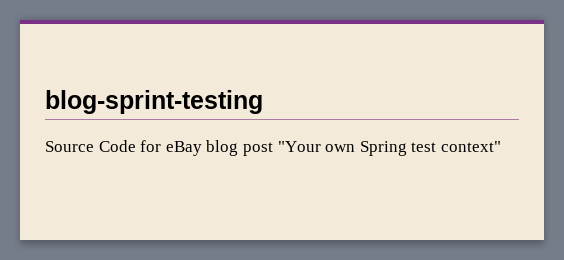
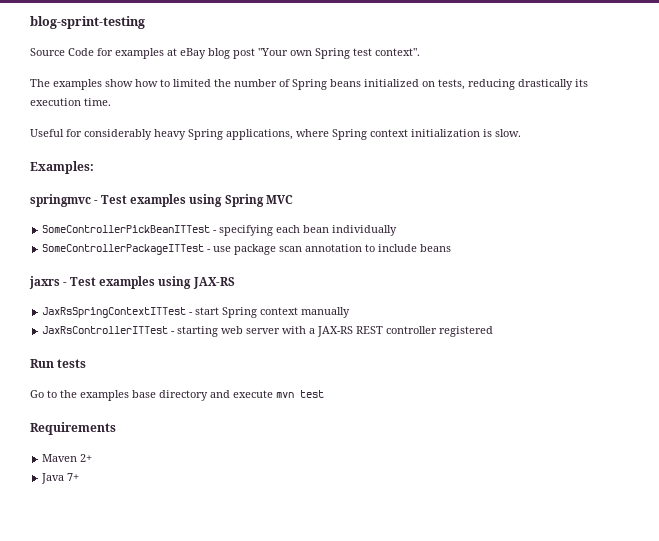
- Source Code for eBay blog post "Your own Spring test context"
+ Source Code for examples at eBay blog post "Your own Spring test context".
+ The examples show how to limited the number of Spring beans initialized on tests, reducing drastically its execution time.
+ Useful for considerably heavy Spring applications, where Spring context initialization is slow.
+ Examples:
+ springmvc - Test examples using Spring MVC
+ SomeControllerPickBeanITTest - specifying each bean individually
+ SomeControllerPackageITTest - use package scan annotation to include beans
+ jaxrs - Test examples using JAX-RS
+ JaxRsSpringContextITTest - start Spring context manually
+ JaxRsControllerITTest - starting web server with a JAX-RS REST controller registered
+ Run tests
+ Go to the examples base directory and execute mvn test
+ Requirements
+ Maven 2+
+ Java 7+

